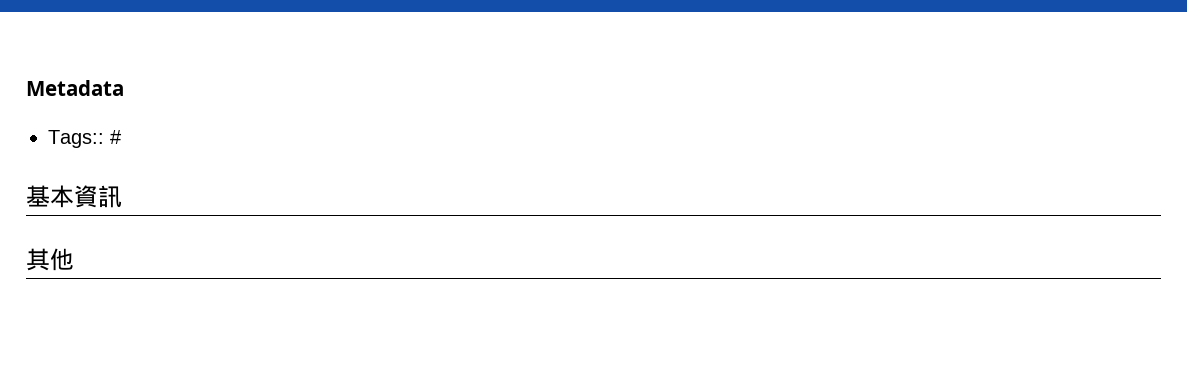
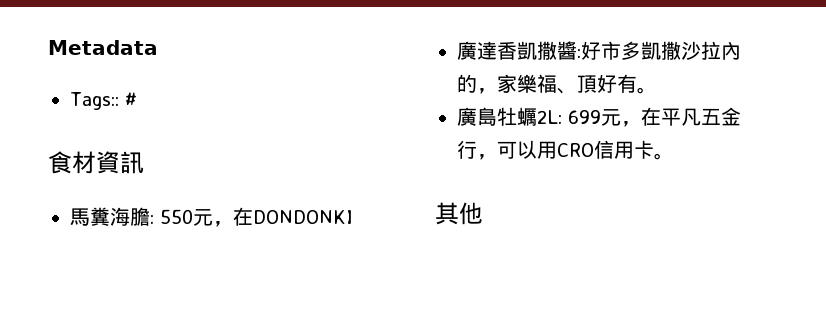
- 基本資訊
+ 食材資訊
+ 馬糞海膽: 550元，在DONDONKI
+ 廣達香凱撒醬:好市多凱撒沙拉內的，家樂福、頂好有。
+ 廣島牡蠣2L: 699元，在平凡五金行，可以用CRO信用卡。

